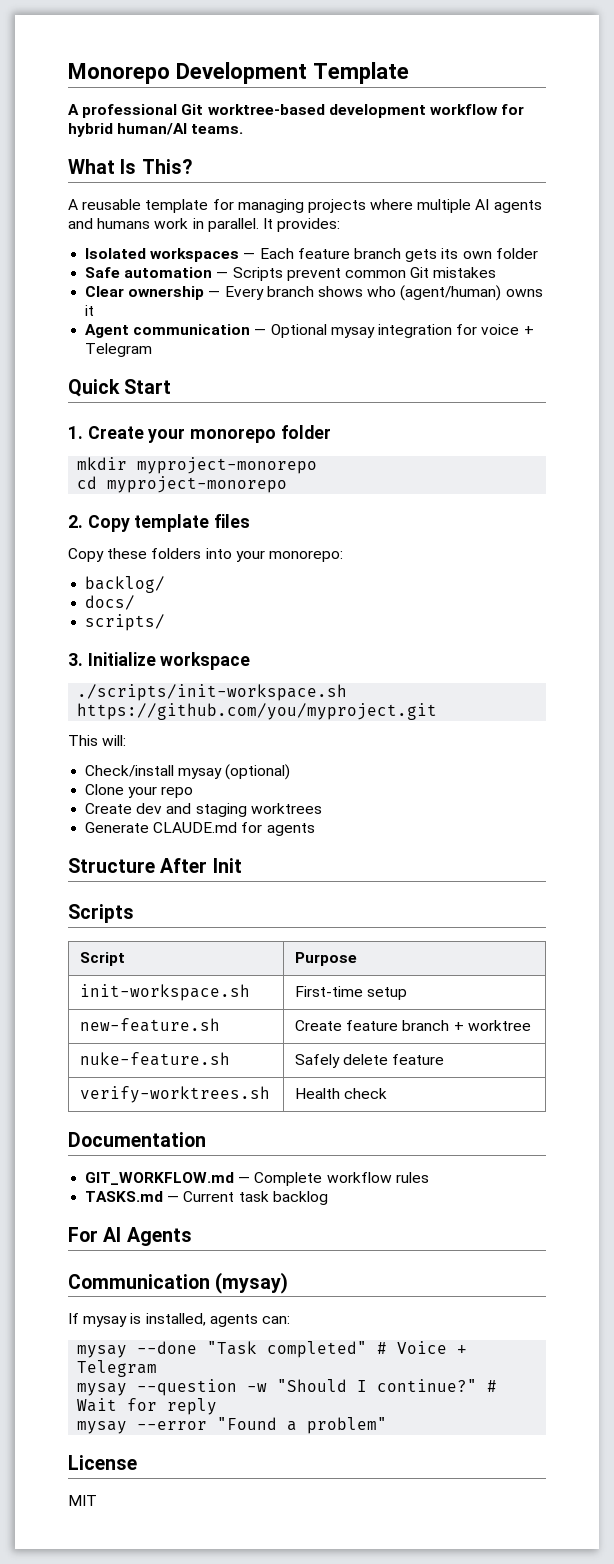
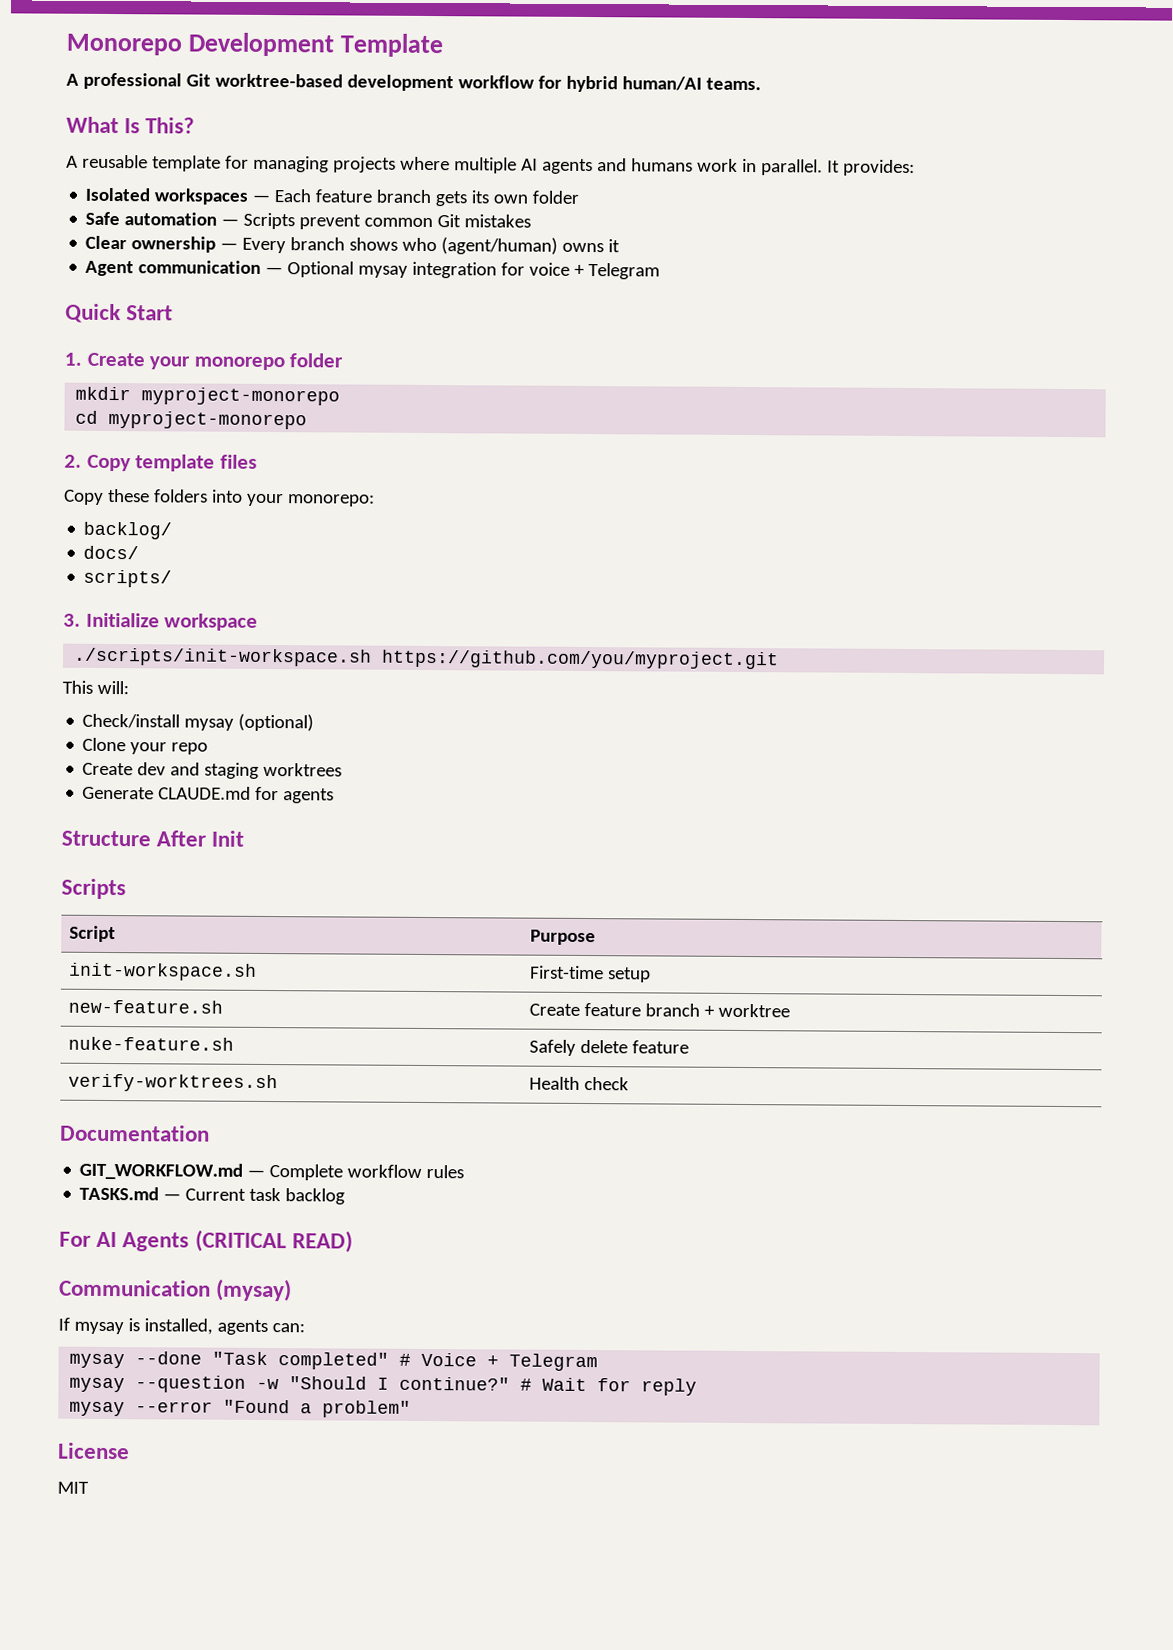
- For AI Agents
+ For AI Agents (CRITICAL READ)

